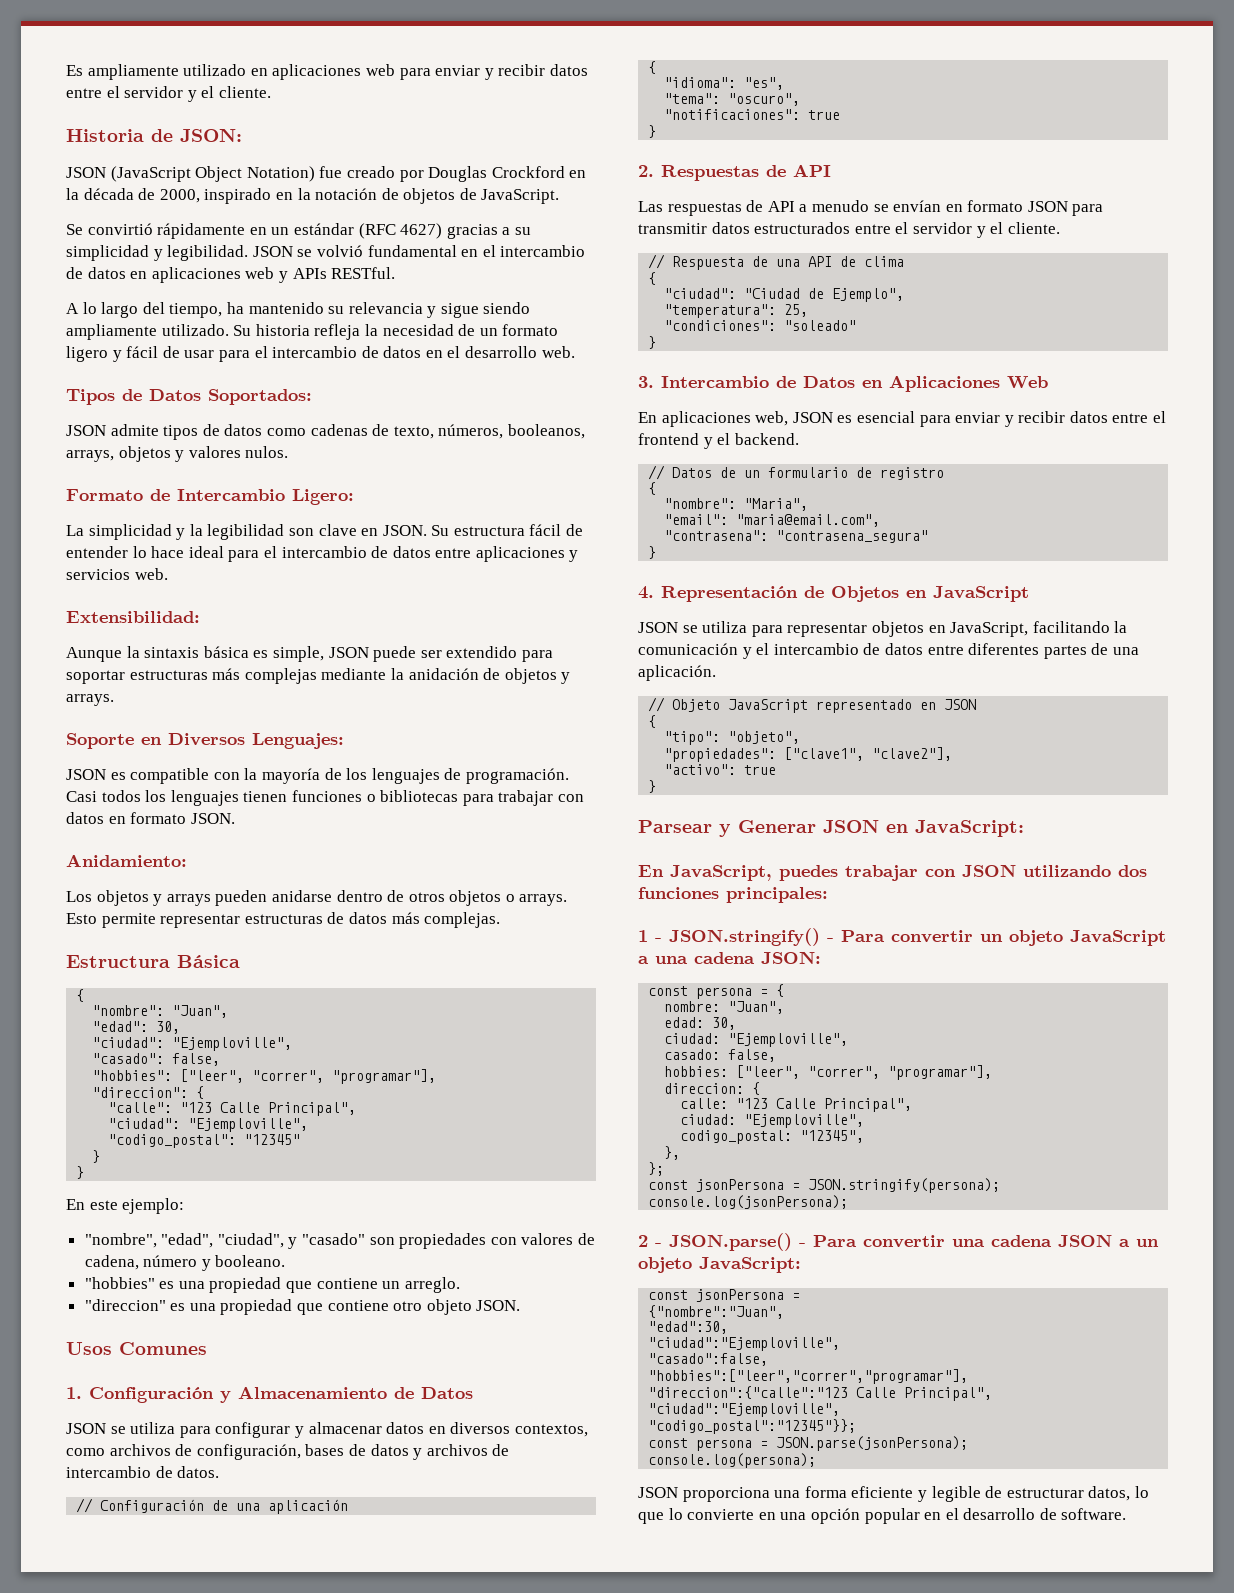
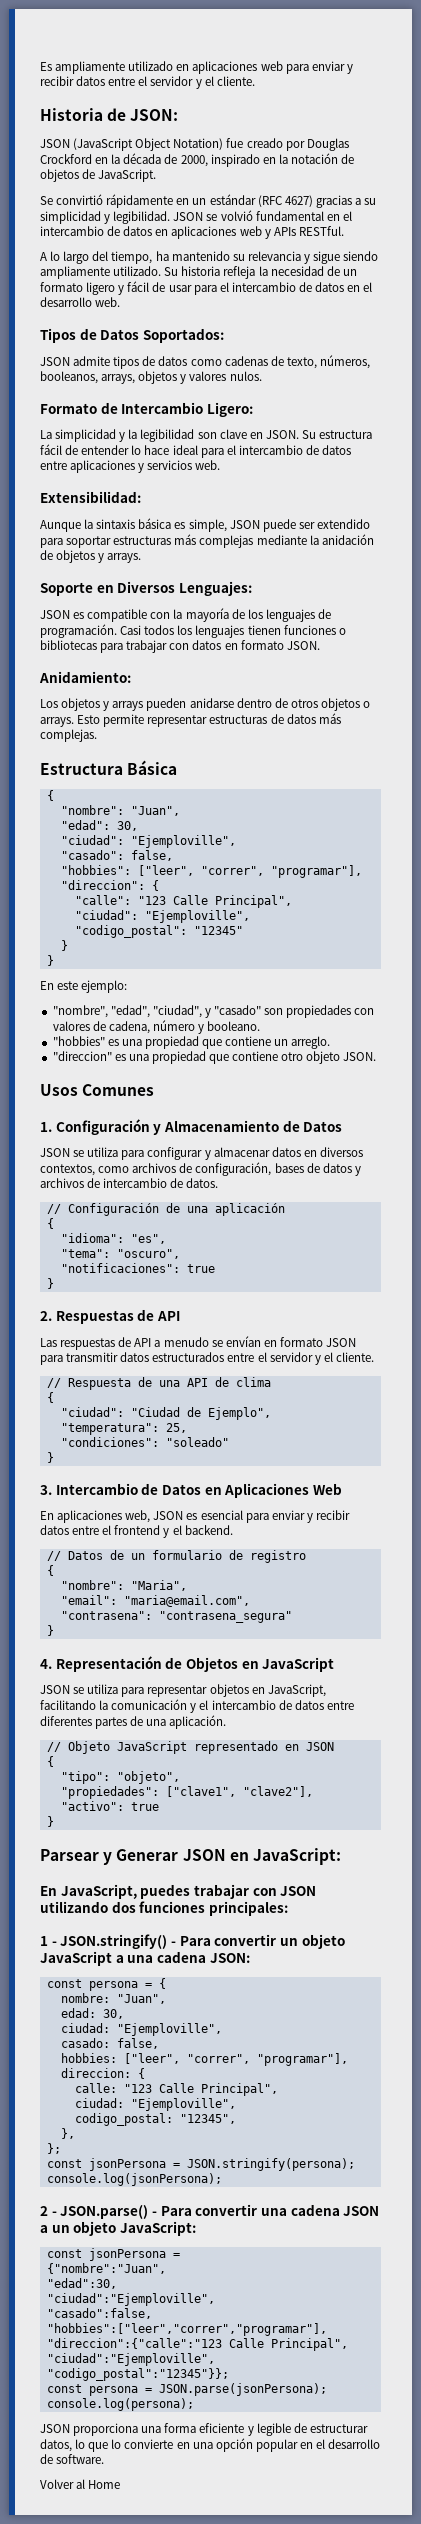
+ Volver al Home

